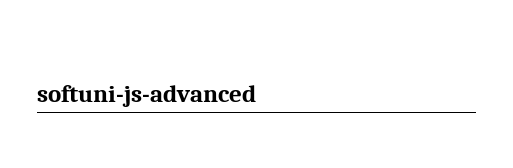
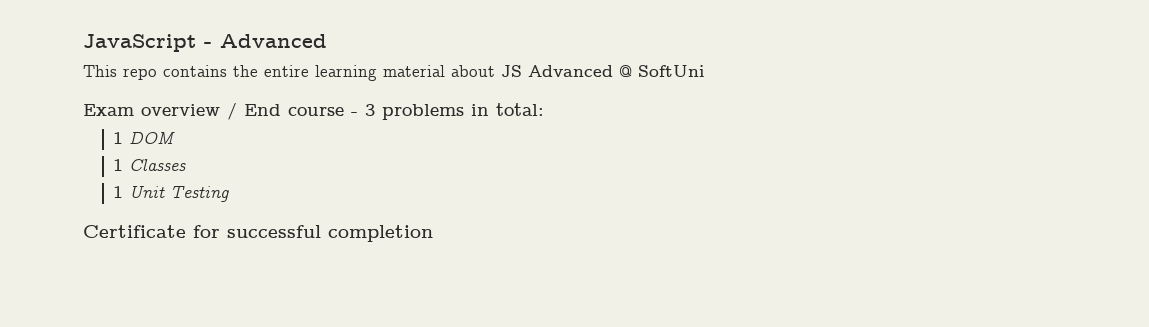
- softuni-js-advanced
+ JavaScript - Advanced
+ This repo contains the entire learning material about JS Advanced @ SoftUni
+ Exam overview / End course - 3 problems in total:
+ 1 DOM
+ 1 Classes
+ 1 Unit Testing
+ Certificate for successful completion

